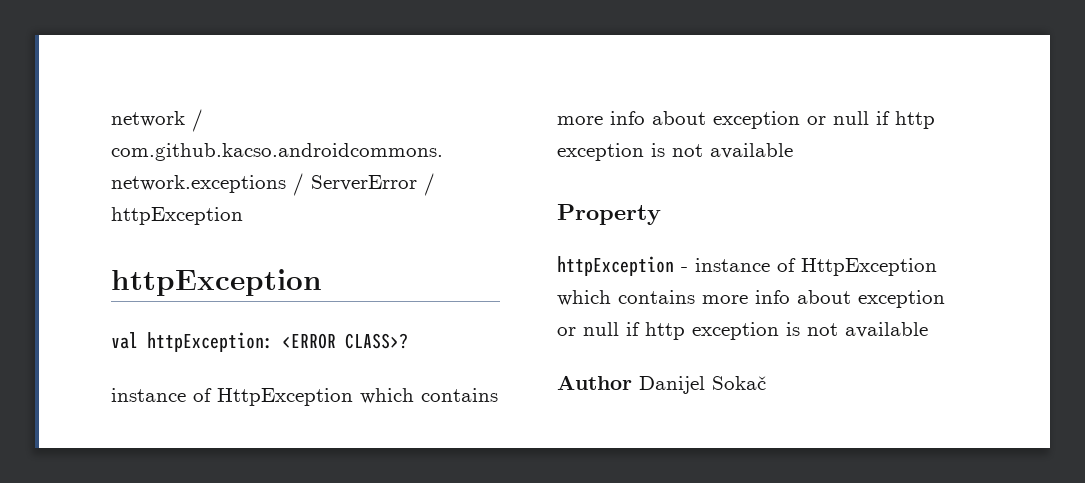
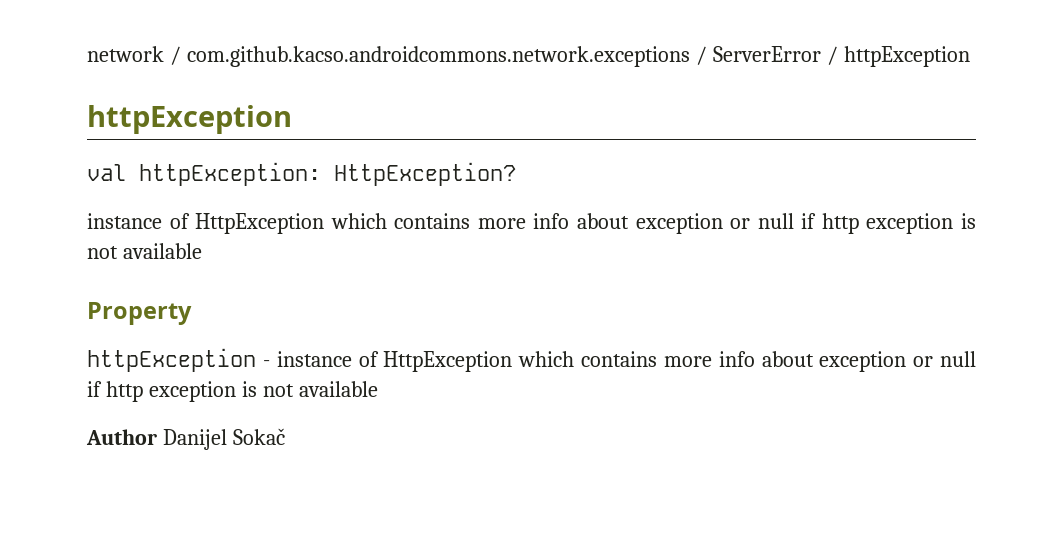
- val httpException: <ERROR CLASS>?
+ val httpException: HttpException?

